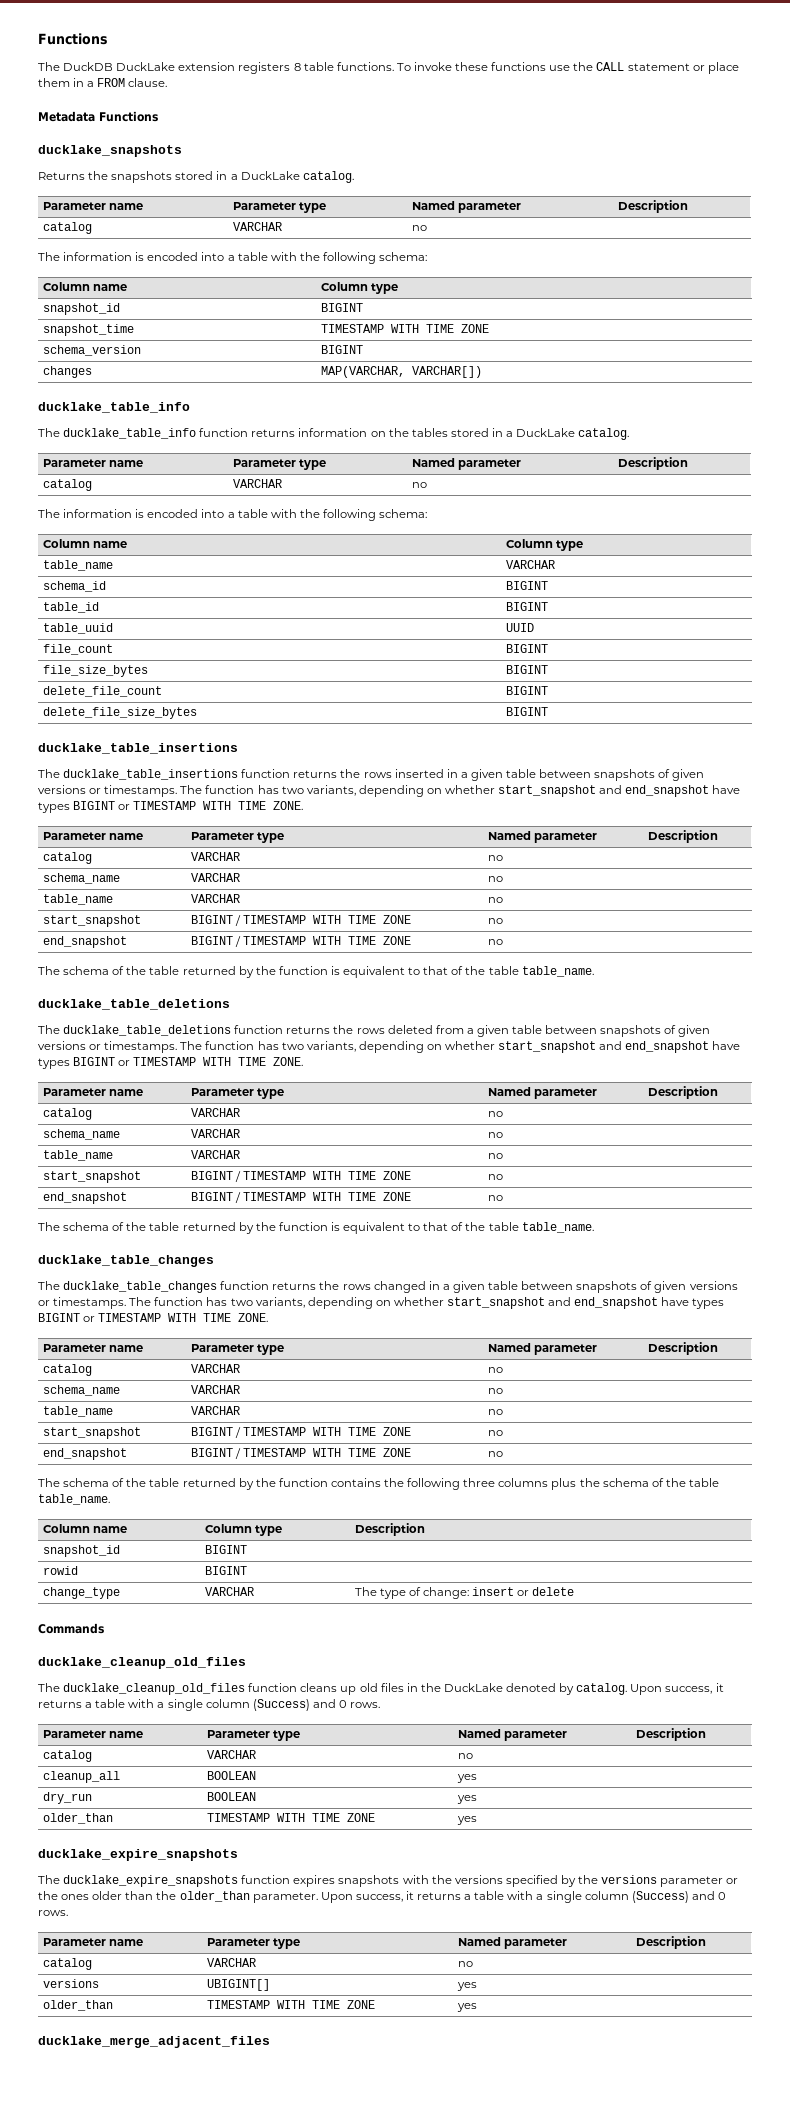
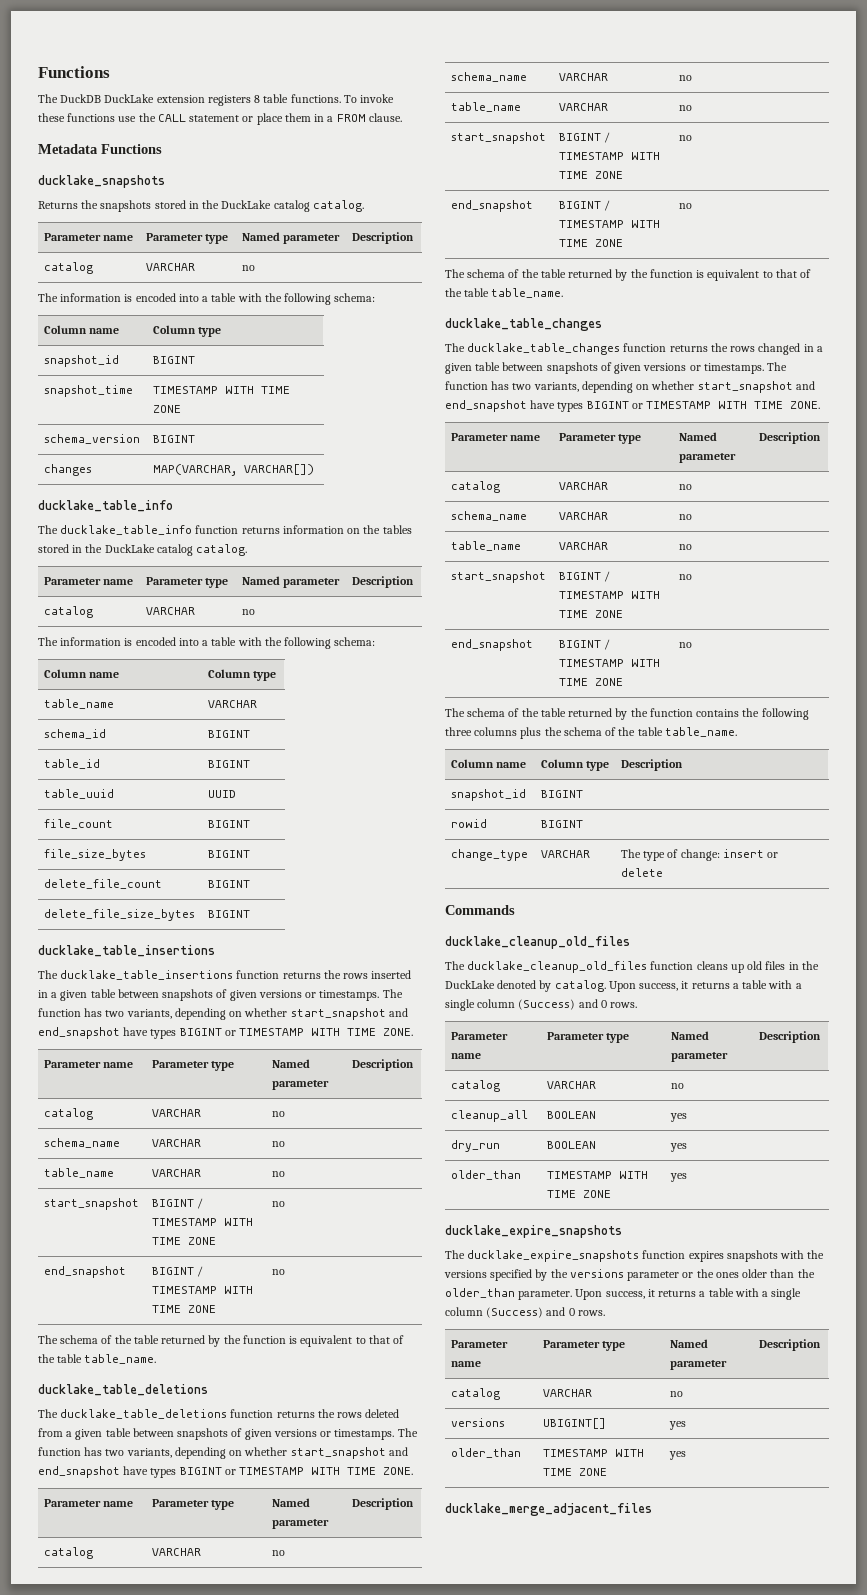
- Returns the snapshots stored in a DuckLake catalog.
+ Returns the snapshots stored in the DuckLake catalog catalog.
- The ducklake_table_info function returns information on the tables stored in a DuckLake catalog.
+ The ducklake_table_info function returns information on the tables stored in the DuckLake catalog catalog.

